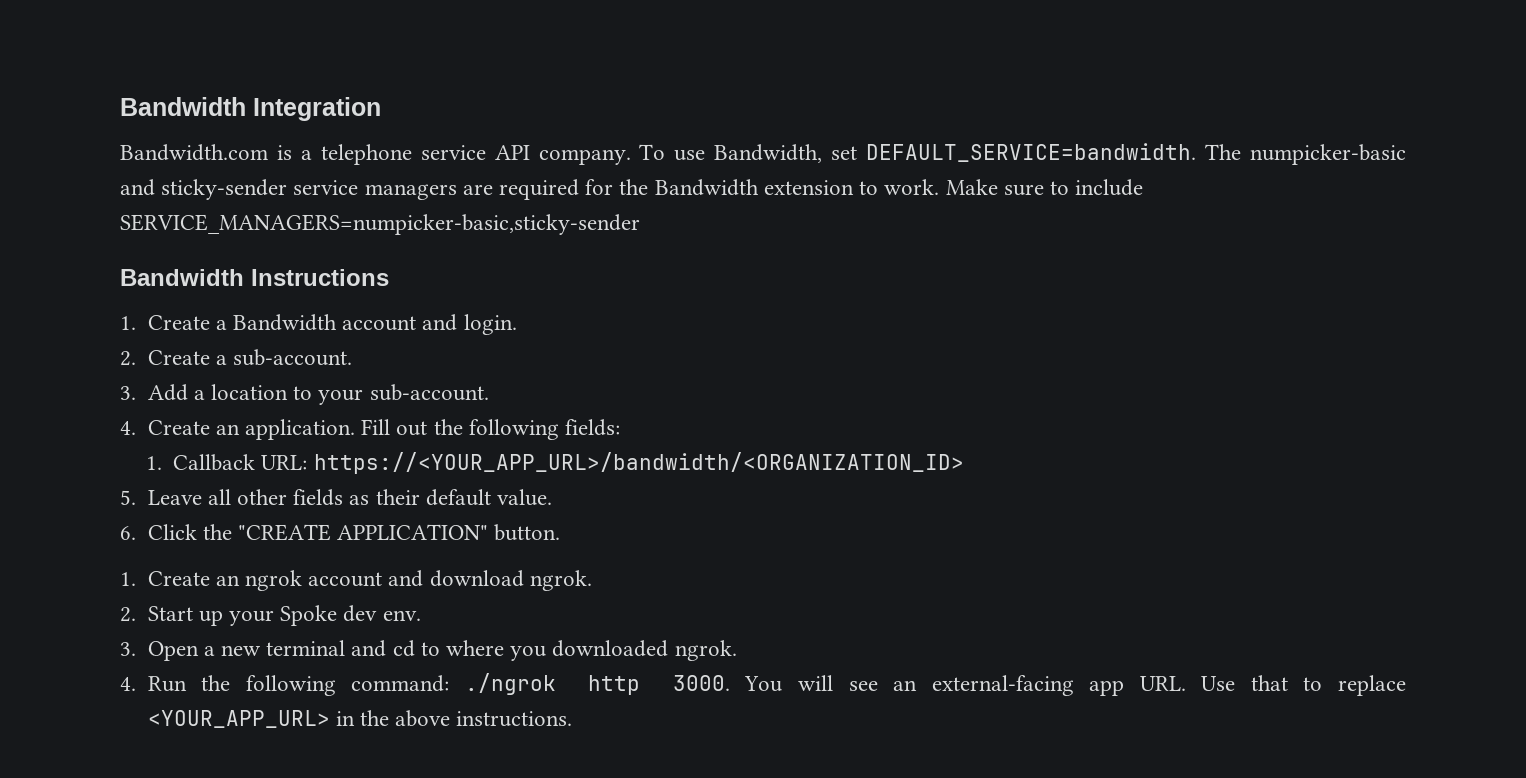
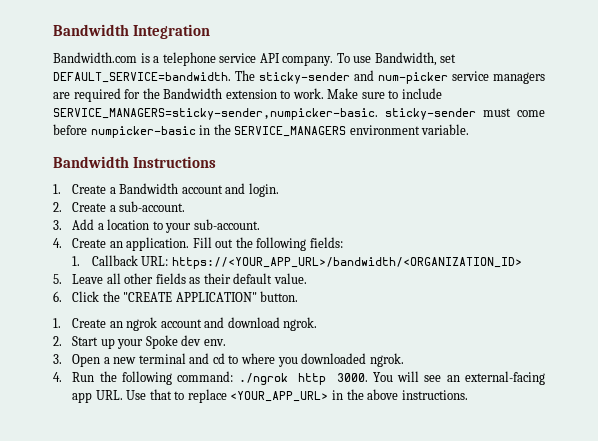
- The numpicker-basic and sticky-sender service managers are required for the Bandwidth extension to work.
+ The sticky-sender and num-picker service managers are required for the Bandwidth extension to work.
- Make sure to include SERVICE_MANAGERS=numpicker-basic,sticky-sender
+ Make sure to include SERVICE_MANAGERS=sticky-sender,numpicker-basic. sticky-sender must come before numpicker-basic in the SERVICE_MANAGERS environment variable.

